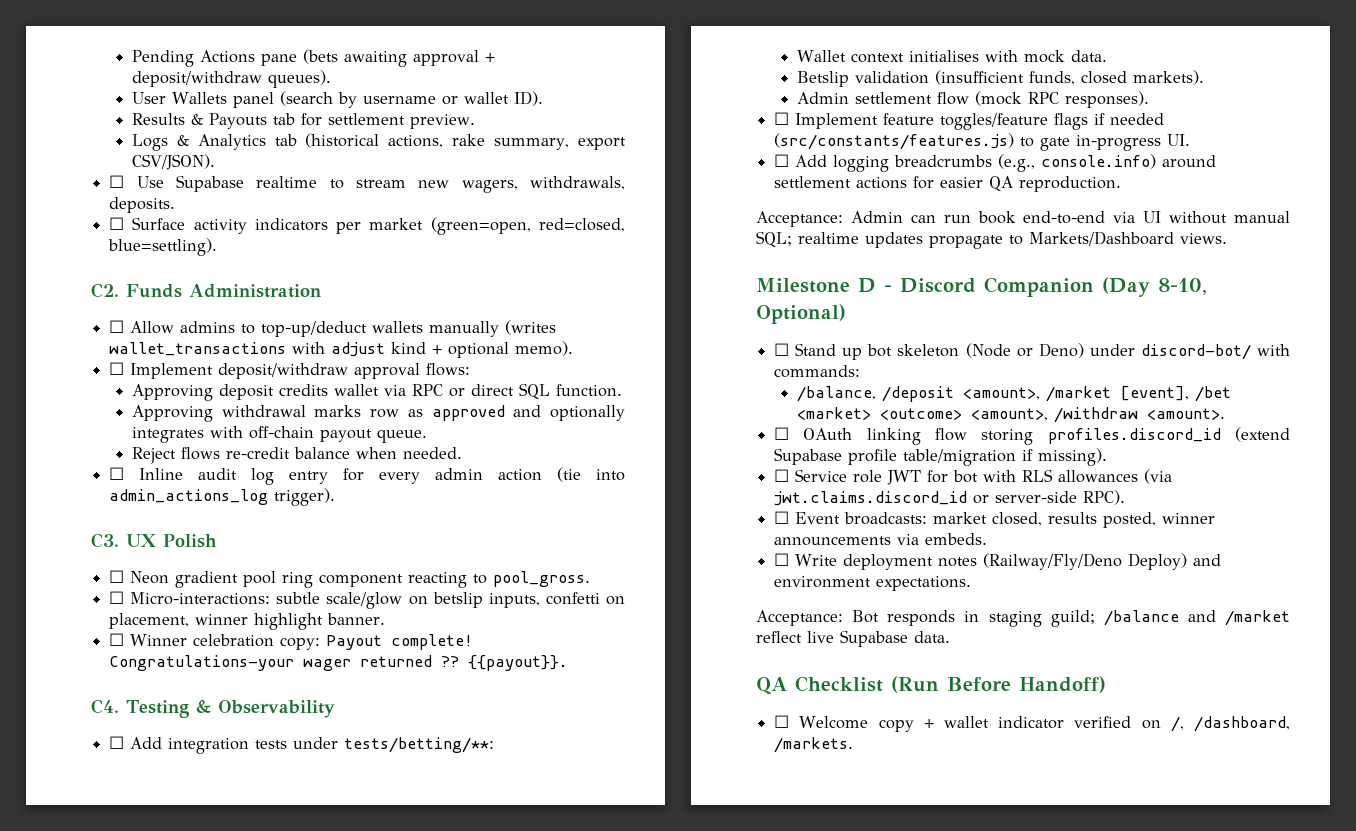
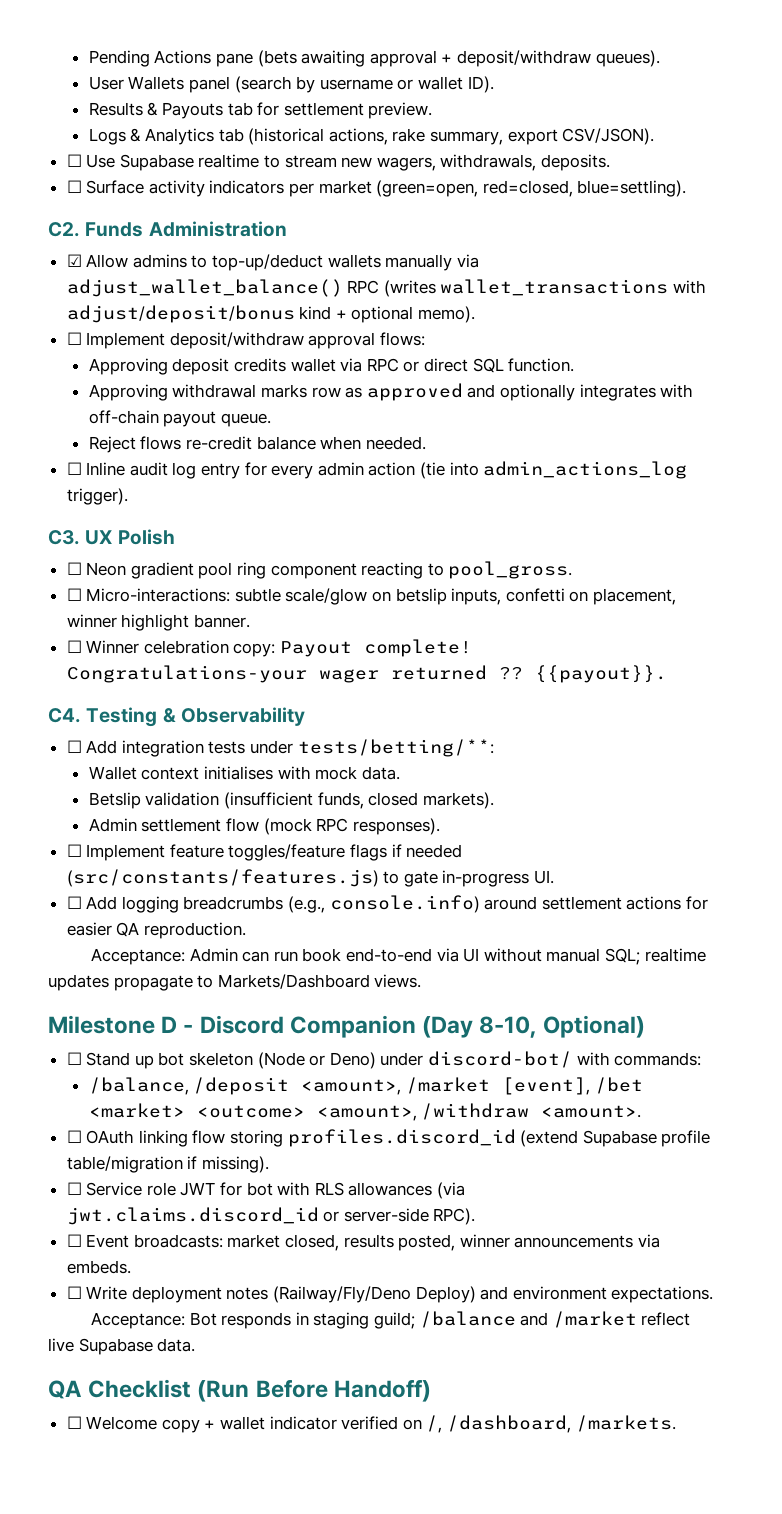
- ☐ Allow admins to top-up/deduct wallets manually (writes wallet_transactions with adjust kind + optional memo).
+ ☑ Allow admins to top-up/deduct wallets manually via adjust_wallet_balance() RPC (writes wallet_transactions with adjust/deposit/bonus kind + optional memo).

